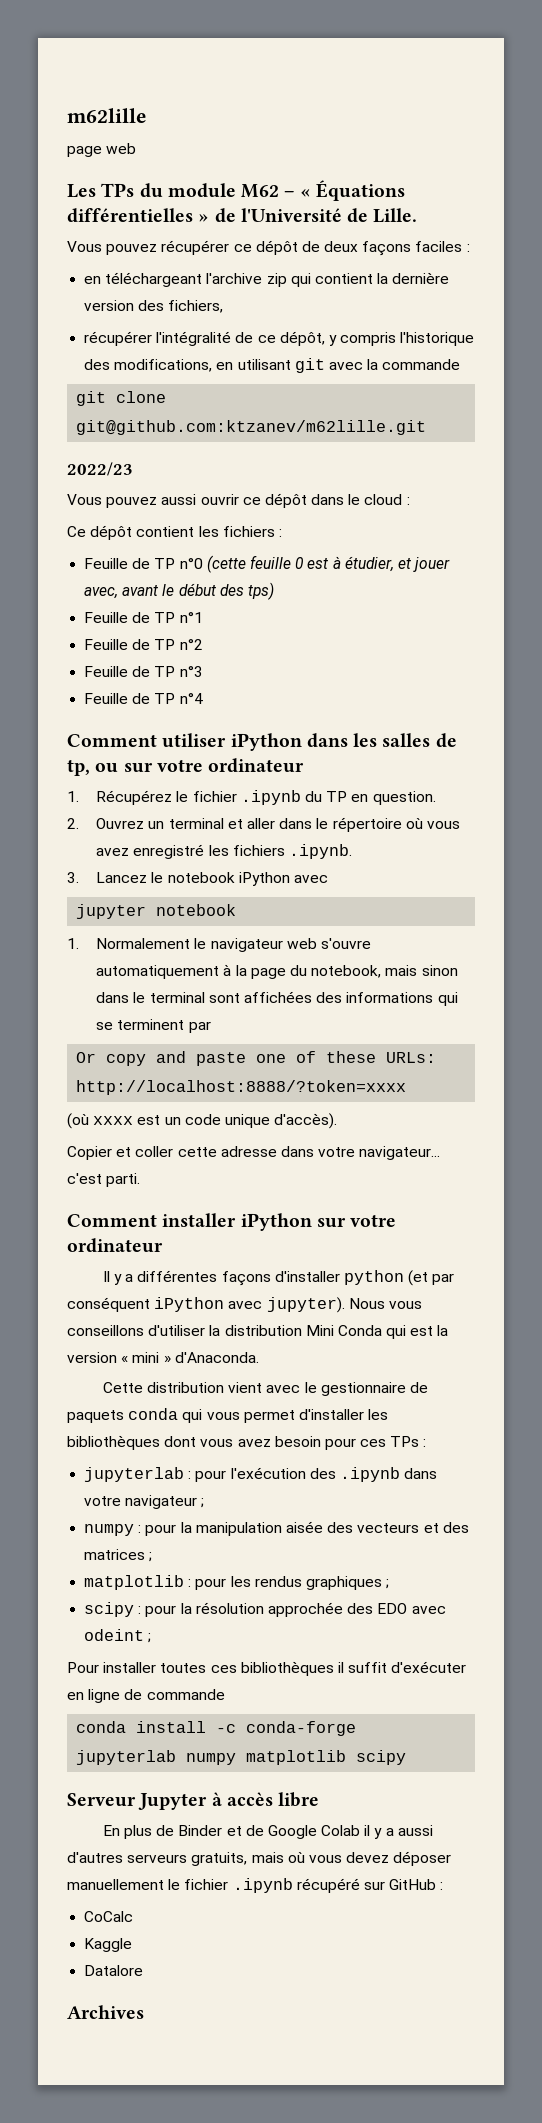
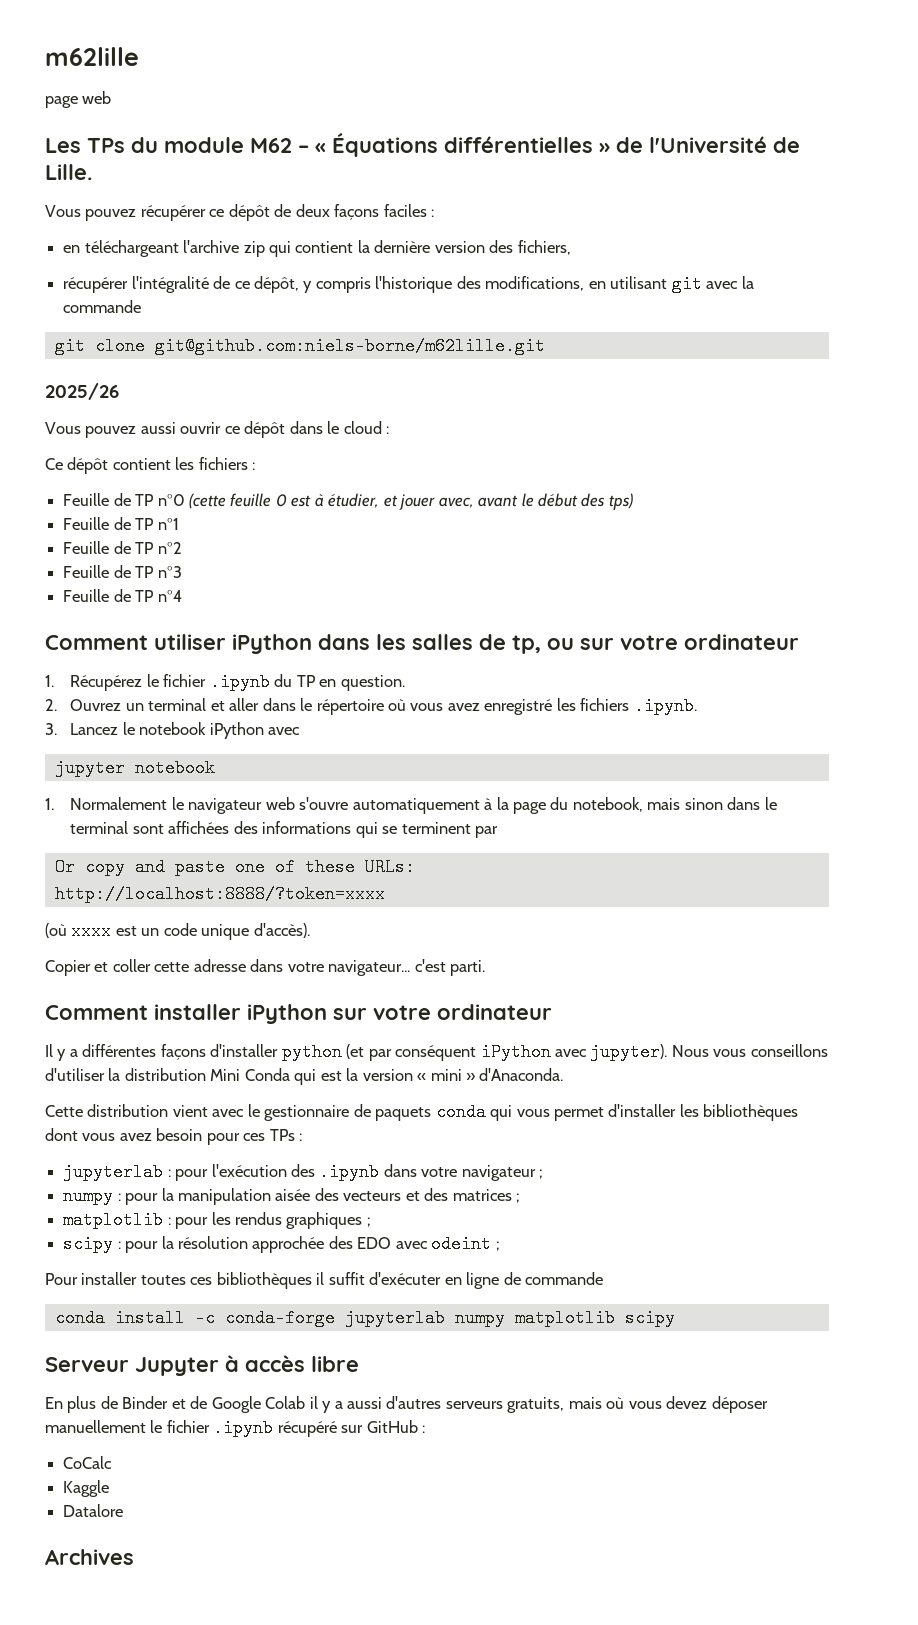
- git clone git@github.com:ktzanev/m62lille.git
- 2022/23
+ git clone git@github.com:niels-borne/m62lille.git
+ 2025/26

